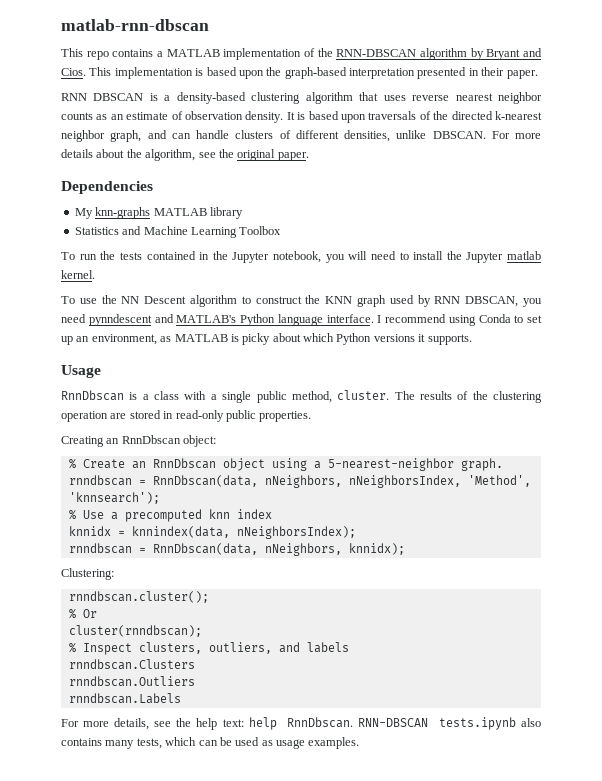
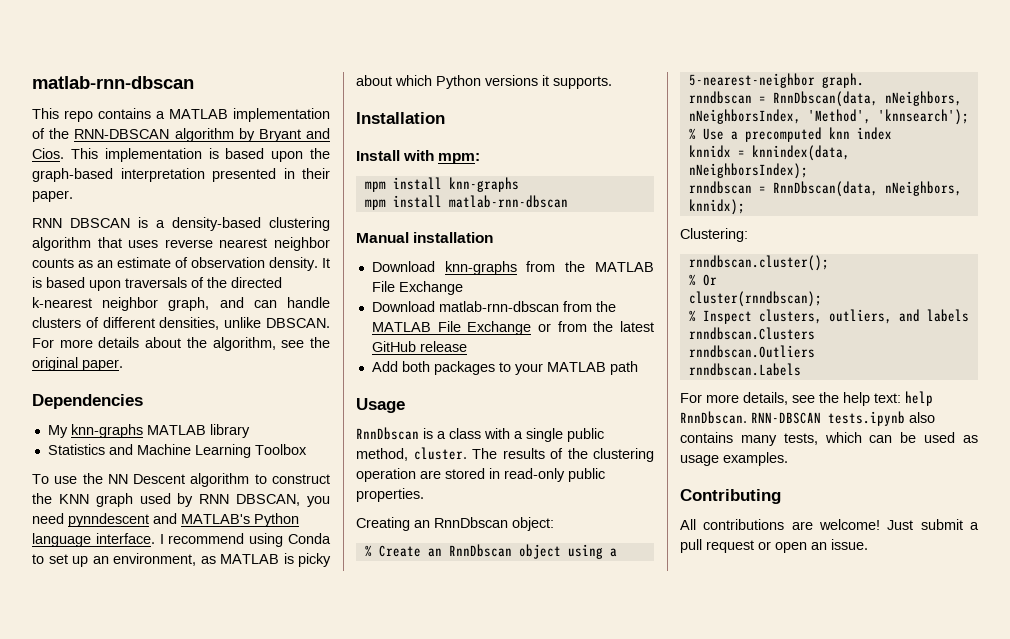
- To run the tests contained in the Jupyter notebook, you will need to install the Jupyter matlab kernel.
+ Installation
+ Install with mpm:
+ mpm install knn-graphs
+ mpm install matlab-rnn-dbscan
+ Manual installation
+ Download knn-graphs from the MATLAB File Exchange
+ Download matlab-rnn-dbscan from the MATLAB File Exchange or from the latest GitHub release
+ Add both packages to your MATLAB path
+ Contributing
+ All contributions are welcome! Just submit a pull request or open an issue.

